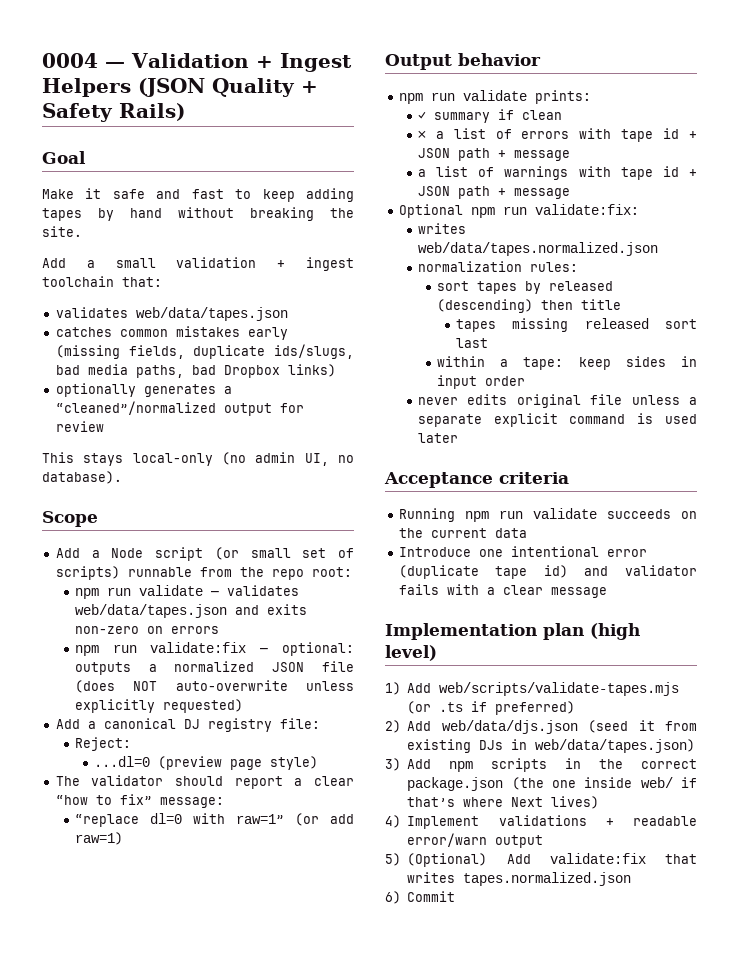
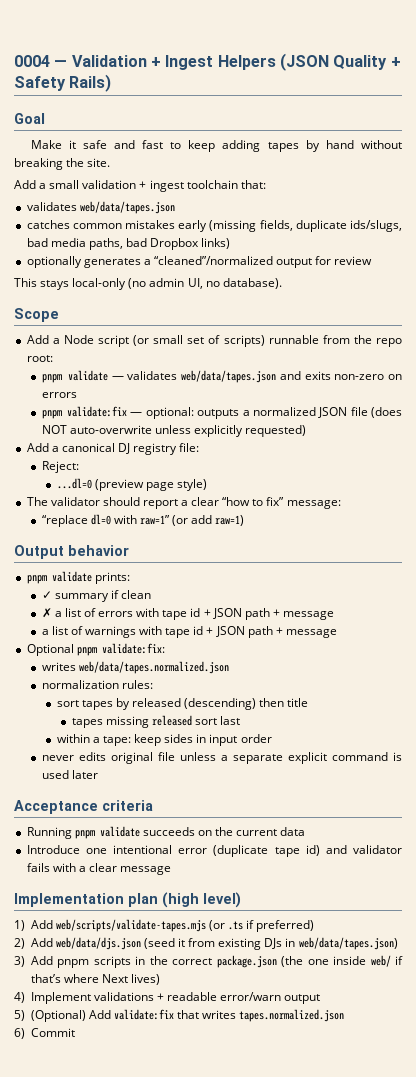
- npm run validate — validates web/data/tapes.json and exits non-zero on errors
+ pnpm validate — validates web/data/tapes.json and exits non-zero on errors
- npm run validate:fix — optional: outputs a normalized JSON file (does NOT auto-overwrite unless explicitly requested)
+ pnpm validate:fix — optional: outputs a normalized JSON file (does NOT auto-overwrite unless explicitly requested)
- npm run validate prints:
+ pnpm validate prints:
- Optional npm run validate:fix:
+ Optional pnpm validate:fix:
- Running npm run validate succeeds on the current data
+ Running pnpm validate succeeds on the current data
- 3) Add npm scripts in the correct package.json (the one inside web/ if that’s where Next lives)
+ 3) Add pnpm scripts in the correct package.json (the one inside web/ if that’s where Next lives)

